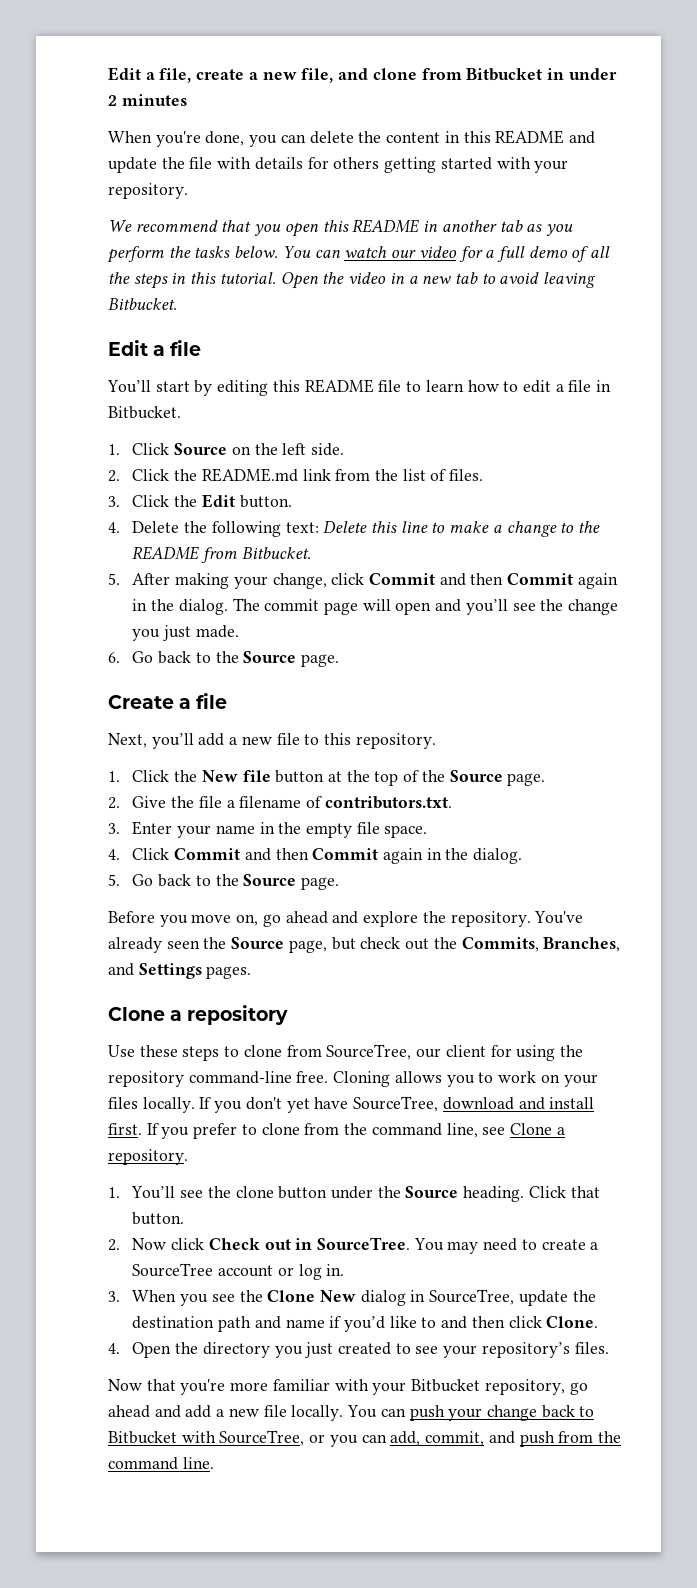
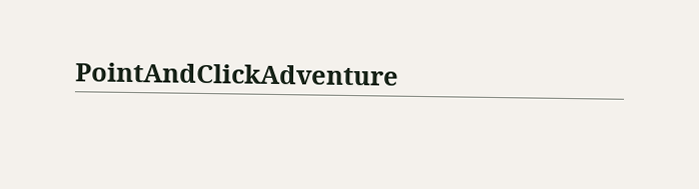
- Edit a file, create a new file, and clone from Bitbucket in under 2 minutes
- When you're done, you can delete the content in this README and update the file with details for others getting started with your repository.
- We recommend that you open this README in another tab as you perform the tasks below. You can watch our video for a full demo of all the steps in this tutorial. Open the video in a new tab to avoid leaving Bitbucket.
- Edit a file
- You’ll start by editing this README file to learn how to edit a file in Bitbucket.
- 1. Click Source on the left side.
- 2. Click the README.md link from the list of files.
- 3. Click the Edit button.
- 4. Delete the following text: Delete this line to make a change to the README from Bitbucket.
- 5. After making your change, click Commit and then Commit again in the dialog. The commit page will open and you’ll see the change you just made.
- 6. Go back to the Source page.
- Create a file
- Next, you’ll add a new file to this repository.
- 1. Click the New file button at the top of the Source page.
- 2. Give the file a filename of contributors.txt.
- 3. Enter your name in the empty file space.
- 4. Click Commit and then Commit again in the dialog.
- 5. Go back to the Source page.
- Before you move on, go ahead and explore the repository. You've already seen the Source page, but check out the Commits, Branches, and Settings pages.
- Clone a repository
- Use these steps to clone from SourceTree, our client for using the repository command-line free. Cloning allows you to work on your files locally. If you don't yet have SourceTree, download and install first. If you prefer to clone from the command line, see Clone a repository.
- 1. You’ll see the clone button under the Source heading. Click that button.
- 2. Now click Check out in SourceTree. You may need to create a SourceTree account or log in.
- 3. When you see the Clone New dialog in SourceTree, update the destination path and name if you’d like to and then click Clone.
- 4. Open the directory you just created to see your repository’s files.
- Now that you're more familiar with your Bitbucket repository, go ahead and add a new file locally. You can push your change back to Bitbucket with SourceTree, or you can add, commit, and push from the command line.
+ PointAndClickAdventure

